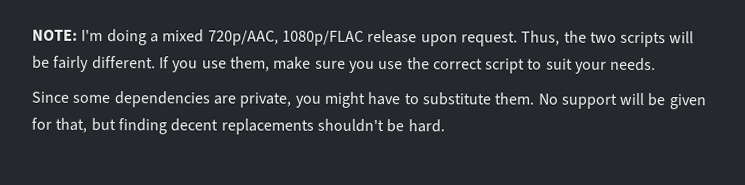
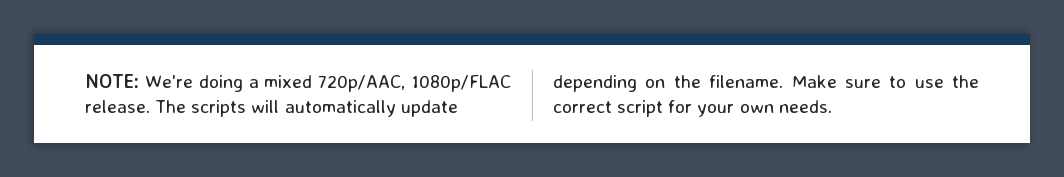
- NOTE: I'm doing a mixed 720p/AAC, 1080p/FLAC release upon request. Thus, the two scripts will be fairly different. If you use them, make sure you use the correct script to suit your needs.
- Since some dependencies are private, you might have to substitute them. No support will be given for that, but finding decent replacements shouldn't be hard.
+ NOTE: We're doing a mixed 720p/AAC, 1080p/FLAC release. The scripts will automatically update depending on the filename. Make sure to use the correct script for your own needs.

